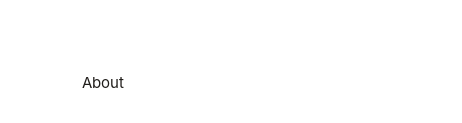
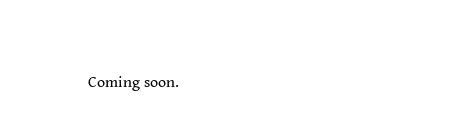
- About
+ Coming soon.

